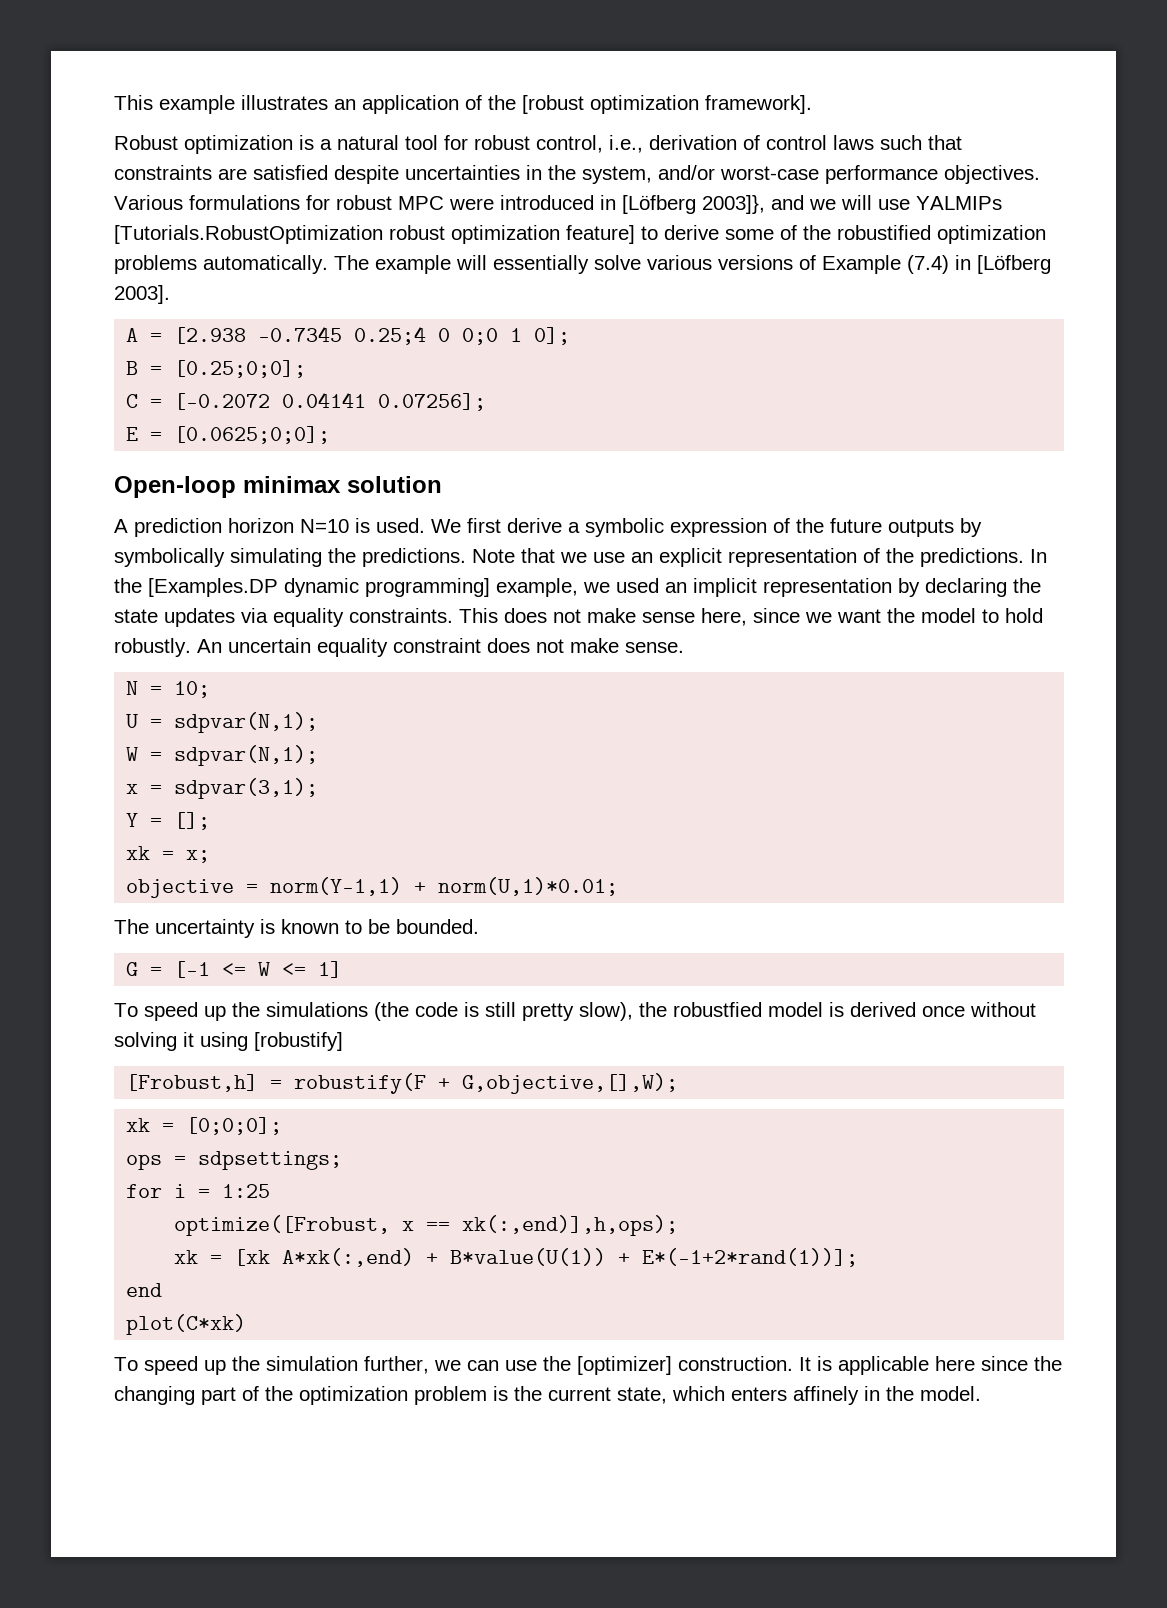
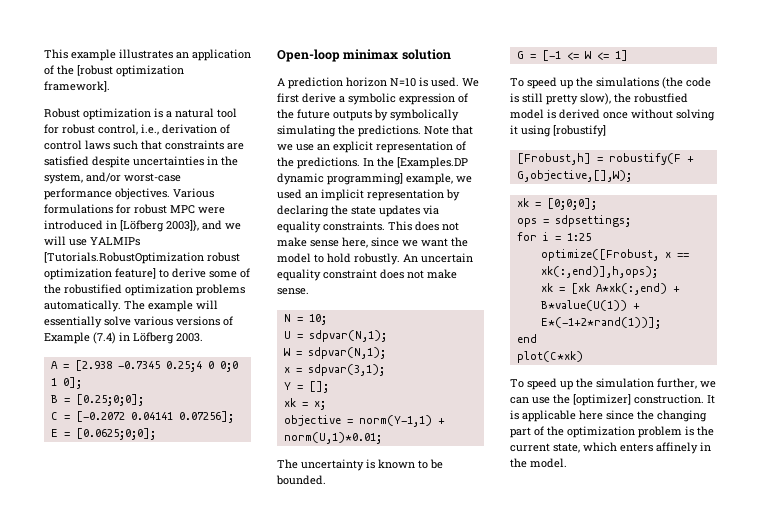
- The example will essentially solve various versions of Example (7.4) in [Löfberg 2003].
+ The example will essentially solve various versions of Example (7.4) in Löfberg 2003.

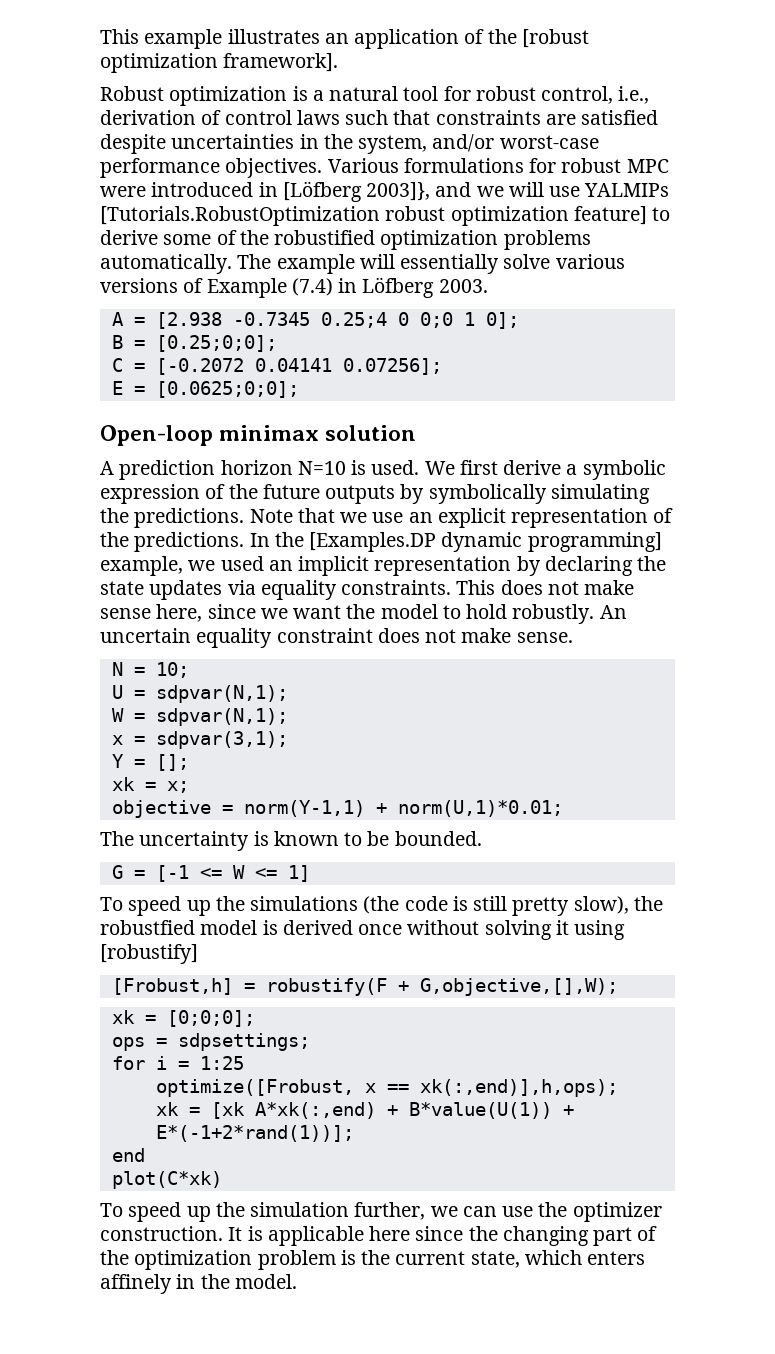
- To speed up the simulation further, we can use the [optimizer] construction.
+ To speed up the simulation further, we can use the optimizer construction.

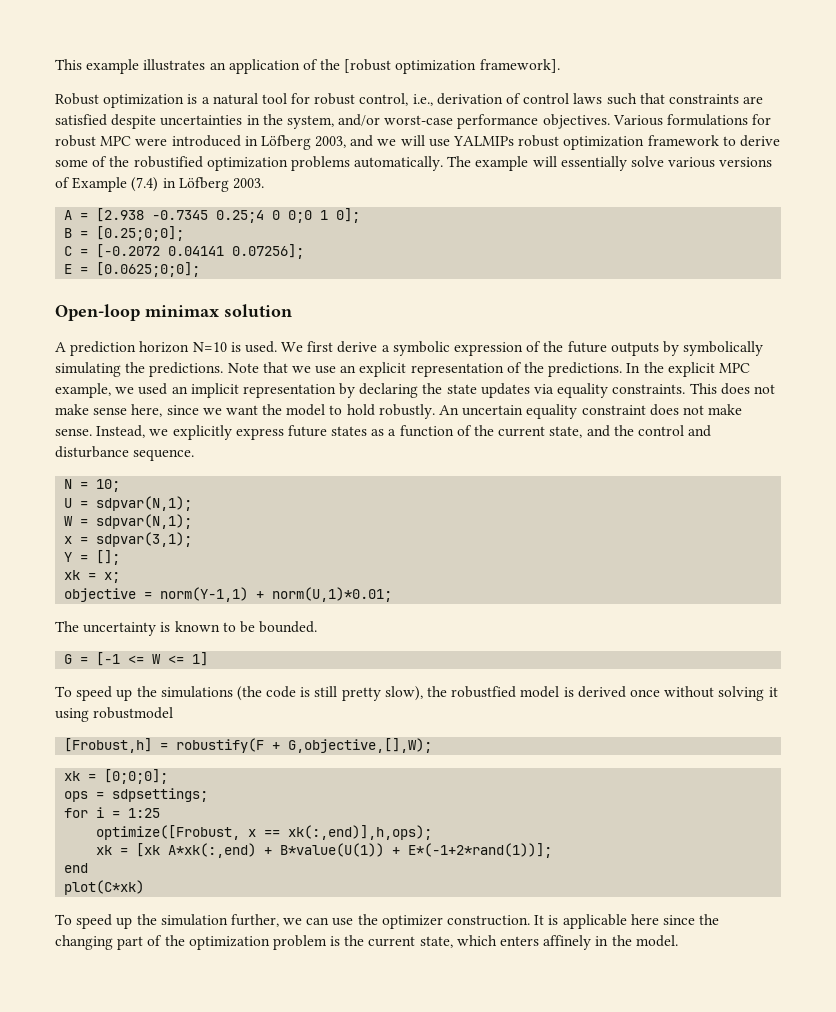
- Various formulations for robust MPC were introduced in [Löfberg 2003]}, and we will use YALMIPs [Tutorials.RobustOptimization robust optimization feature] to derive some of the robustified optimization problems automatically.
+ Various formulations for robust MPC were introduced in Löfberg 2003, and we will use YALMIPs robust optimization framework to derive some of the robustified optimization problems automatically.
- In the [Examples.DP dynamic programming] example, we used an implicit representation by declaring the state updates via equality constraints.
+ In the explicit MPC example, we used an implicit representation by declaring the state updates via equality constraints.
+ Instead, we explicitly express future states as a function of the current state, and the control and disturbance sequence.
- To speed up the simulations (the code is still pretty slow), the robustfied model is derived once without solving it using [robustify]
+ To speed up the simulations (the code is still pretty slow), the robustfied model is derived once without solving it using robustmodel

